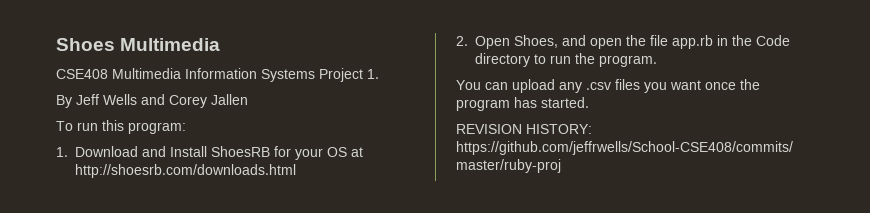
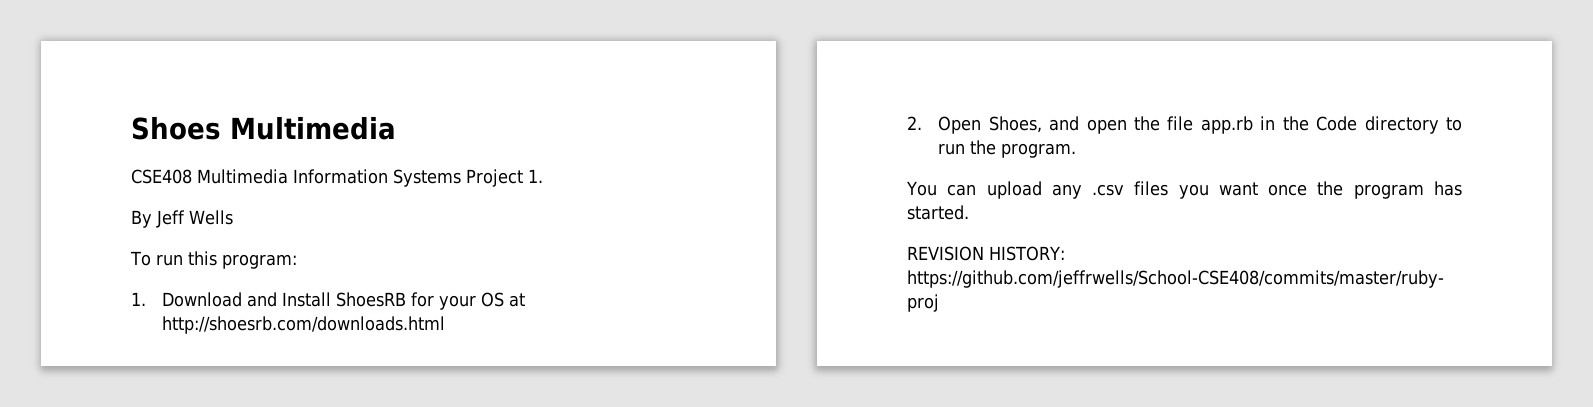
- By Jeff Wells and Corey Jallen
+ By Jeff Wells

